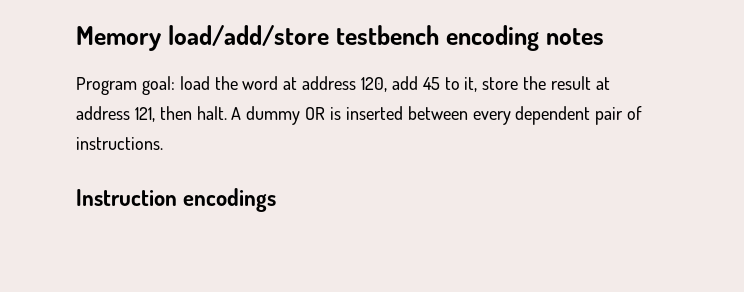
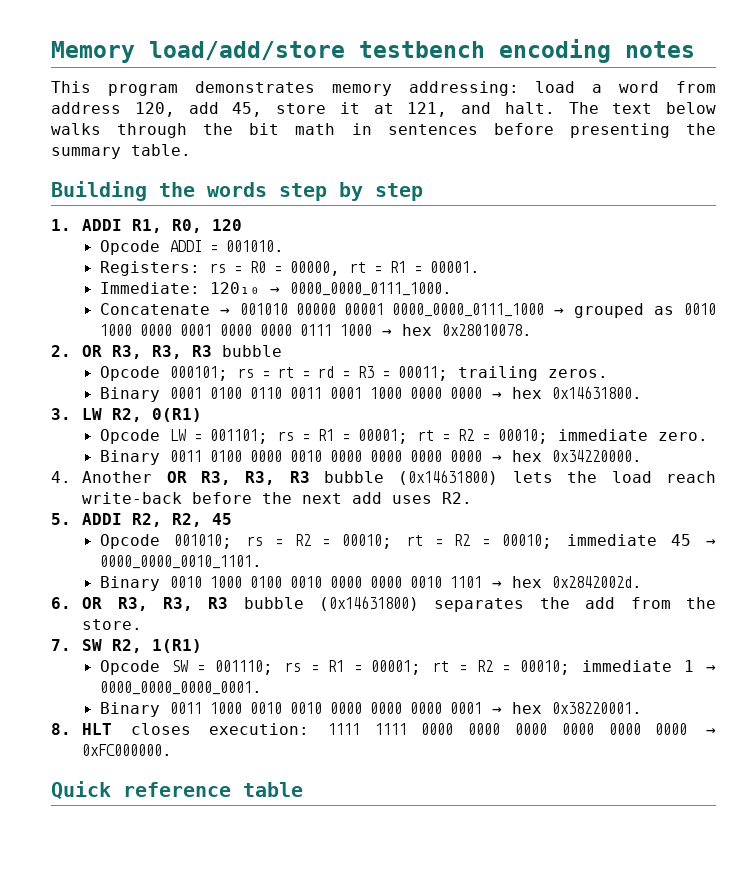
- Program goal: load the word at address 120, add 45 to it, store the result at address 121, then halt. A dummy OR is inserted between every dependent pair of instructions.
- Instruction encodings
+ This program demonstrates memory addressing: load a word from address 120, add 45, store it at 121, and halt. The text below walks through the bit math in sentences before presenting the summary table.
+ Building the words step by step
+ 1. ADDI R1, R0, 120
+ Opcode ADDI = 001010.
+ Registers: rs = R0 = 00000, rt = R1 = 00001.
+ Immediate: 120₁₀ → 0000_0000_0111_1000.
+ Concatenate → 001010 00000 00001 0000_0000_0111_1000 → grouped as 0010 1000 0000 0001 0000 0000 0111 1000 → hex 0x28010078.
+ 2. OR R3, R3, R3 bubble
+ Opcode 000101; rs = rt = rd = R3 = 00011; trailing zeros.
+ Binary 0001 0100 0110 0011 0001 1000 0000 0000 → hex 0x14631800.
+ 3. LW R2, 0(R1)
+ Opcode LW = 001101; rs = R1 = 00001; rt = R2 = 00010; immediate zero.
+ Binary 0011 0100 0000 0010 0000 0000 0000 0000 → hex 0x34220000.
+ 4. Another OR R3, R3, R3 bubble (0x14631800) lets the load reach write-back before the next add uses R2.
+ 5. ADDI R2, R2, 45
+ Opcode 001010; rs = R2 = 00010; rt = R2 = 00010; immediate 45 → 0000_0000_0010_1101.
+ Binary 0010 1000 0100 0010 0000 0000 0010 1101 → hex 0x2842002d.
+ 6. OR R3, R3, R3 bubble (0x14631800) separates the add from the store.
+ 7. SW R2, 1(R1)
+ Opcode SW = 001110; rs = R1 = 00001; rt = R2 = 00010; immediate 1 → 0000_0000_0000_0001.
+ Binary 0011 1000 0010 0010 0000 0000 0000 0001 → hex 0x38220001.
+ 8. HLT closes execution: 1111 1111 0000 0000 0000 0000 0000 0000 → 0xFC000000.
+ Quick reference table

